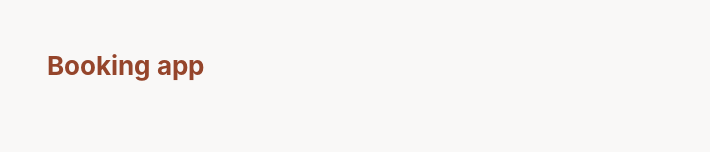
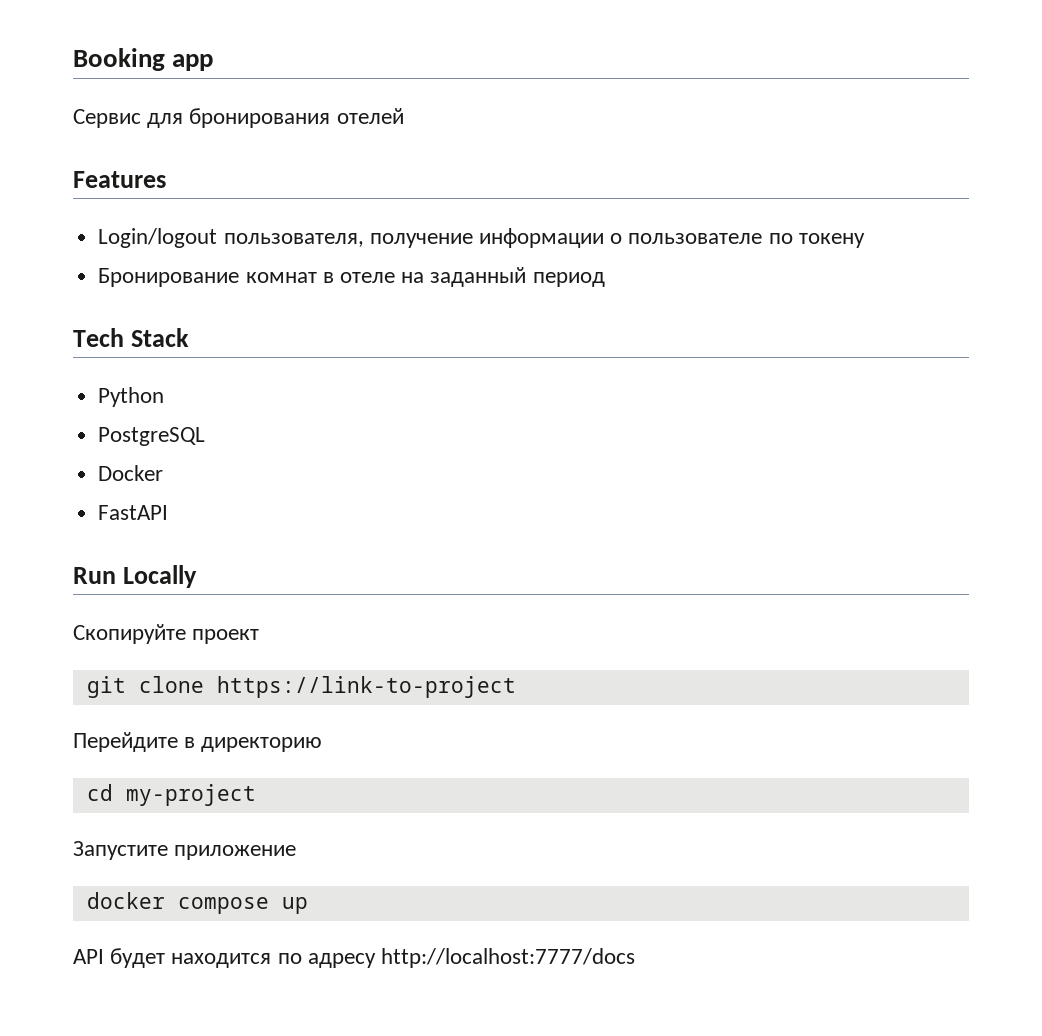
+ Сервис для бронирования отелей
+ Features
+ Login/logout пользователя, получение информации о пользователе по токену
+ Бронирование комнат в отеле на заданный период
+ Tech Stack
+ Python
+ PostgreSQL
+ Docker
+ FastAPI
+ Run Locally
+ Скопируйте проект
+ git clone https://link-to-project
+ Перейдите в директорию
+ cd my-project
+ Запустите приложение
+ docker compose up
+ API будет находится по адресу http://localhost:7777/docs

